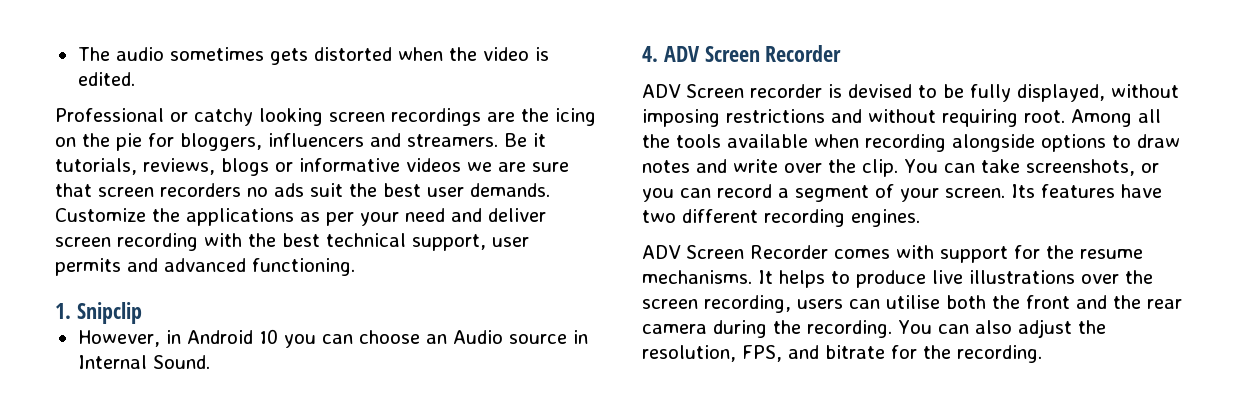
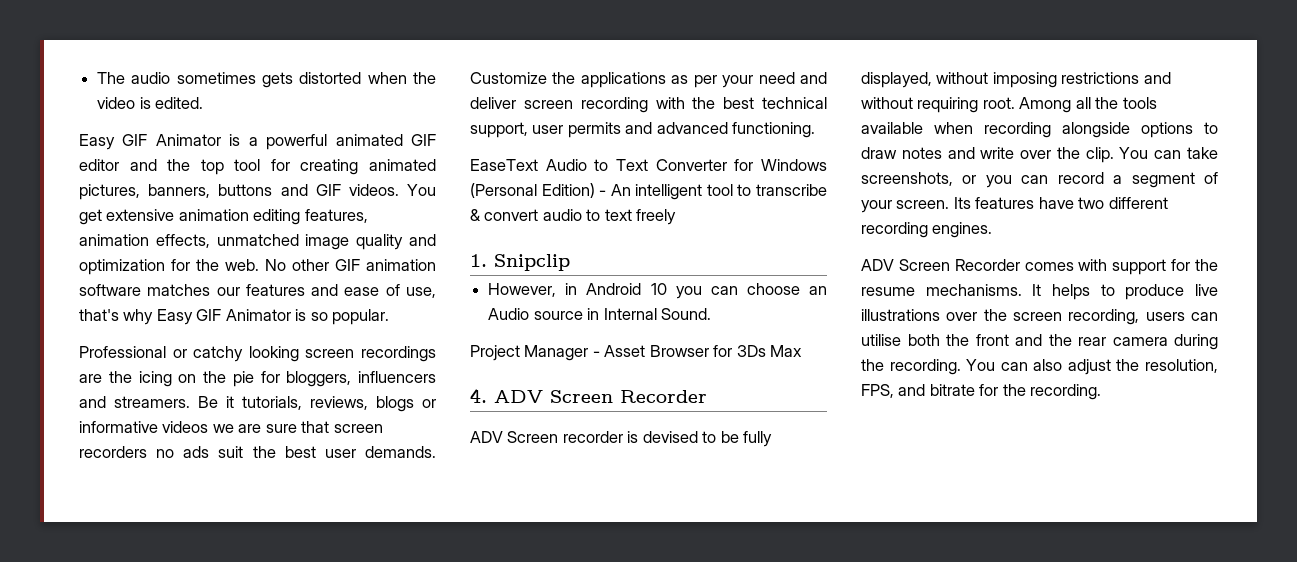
+ Easy GIF Animator is a powerful animated GIF editor and the top tool for creating animated pictures, banners, buttons and GIF videos. You get extensive animation editing features, animation effects, unmatched image quality and optimization for the web. No other GIF animation software matches our features and ease of use, that's why Easy GIF Animator is so popular.
+ EaseText Audio to Text Converter for Windows (Personal Edition) - An intelligent tool to transcribe & convert audio to text freely
+ Project Manager - Asset Browser for 3Ds Max

